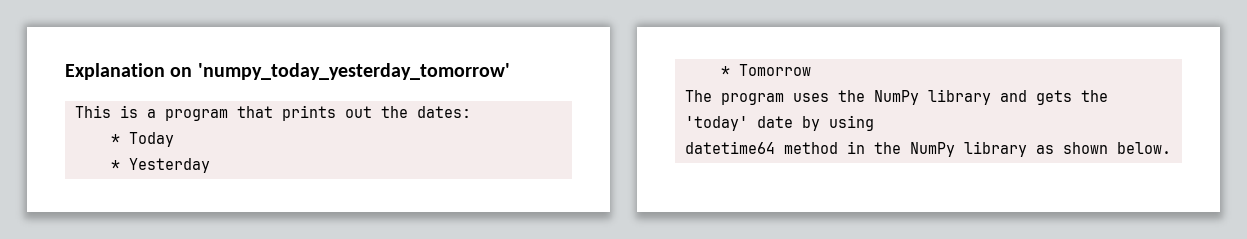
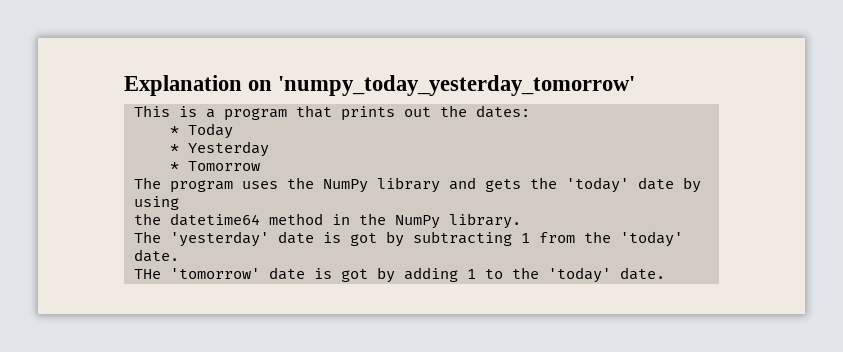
- datetime64 method in the NumPy library as shown below.
+ the datetime64 method in the NumPy library.
+ The 'yesterday' date is got by subtracting 1 from the 'today' date.
+ THe 'tomorrow' date is got by adding 1 to the 'today' date.

